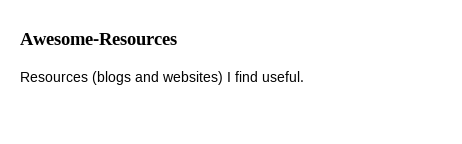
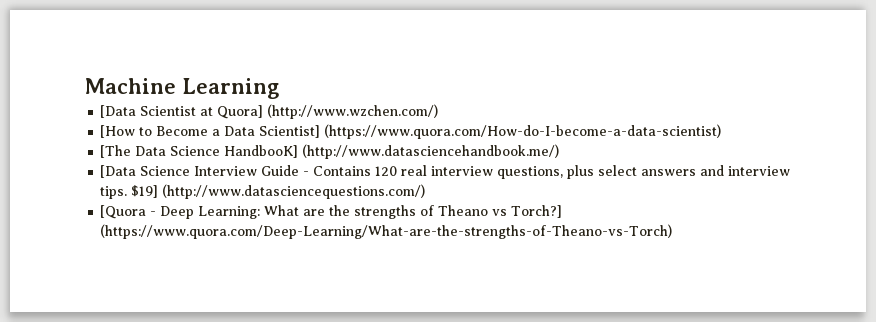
- Awesome-Resources
- Resources (blogs and websites) I find useful.
+ Machine Learning
+ [Data Scientist at Quora] (http://www.wzchen.com/)
+ [How to Become a Data Scientist] (https://www.quora.com/How-do-I-become-a-data-scientist)
+ [The Data Science HandbooK] (http://www.datasciencehandbook.me/)
+ [Data Science Interview Guide - Contains 120 real interview questions, plus select answers and interview tips. $19] (http://www.datasciencequestions.com/)
+ [Quora - Deep Learning: What are the strengths of Theano vs Torch?] (https://www.quora.com/Deep-Learning/What-are-the-strengths-of-Theano-vs-Torch)

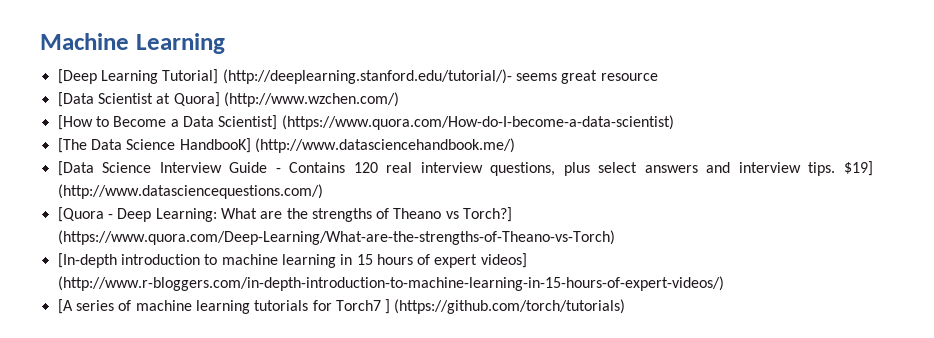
+ [Deep Learning Tutorial] (http://deeplearning.stanford.edu/tutorial/)- seems great resource
+ [In-depth introduction to machine learning in 15 hours of expert videos] (http://www.r-bloggers.com/in-depth-introduction-to-machine-learning-in-15-hours-of-expert-videos/)
+ [A series of machine learning tutorials for Torch7 ] (https://github.com/torch/tutorials)

